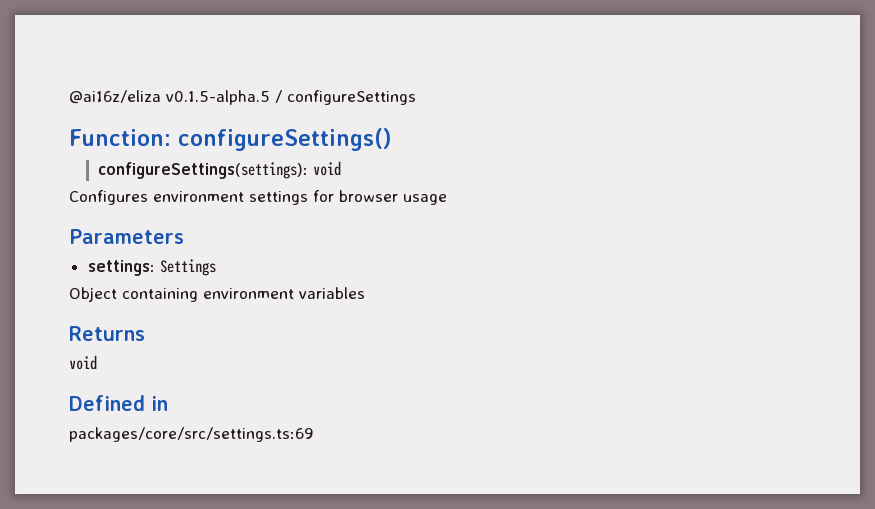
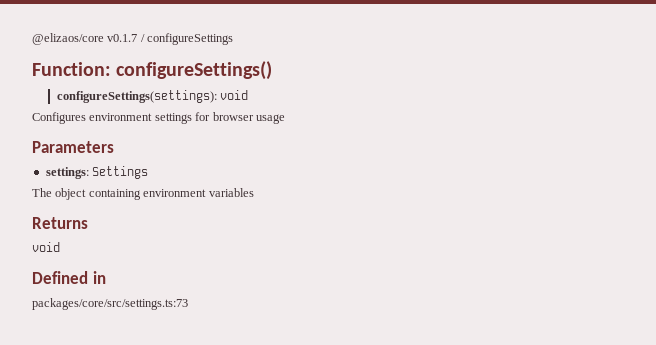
- @ai16z/eliza v0.1.5-alpha.5 / configureSettings
+ @elizaos/core v0.1.7 / configureSettings
- Object containing environment variables
+ The object containing environment variables
- packages/core/src/settings.ts:69
+ packages/core/src/settings.ts:73

